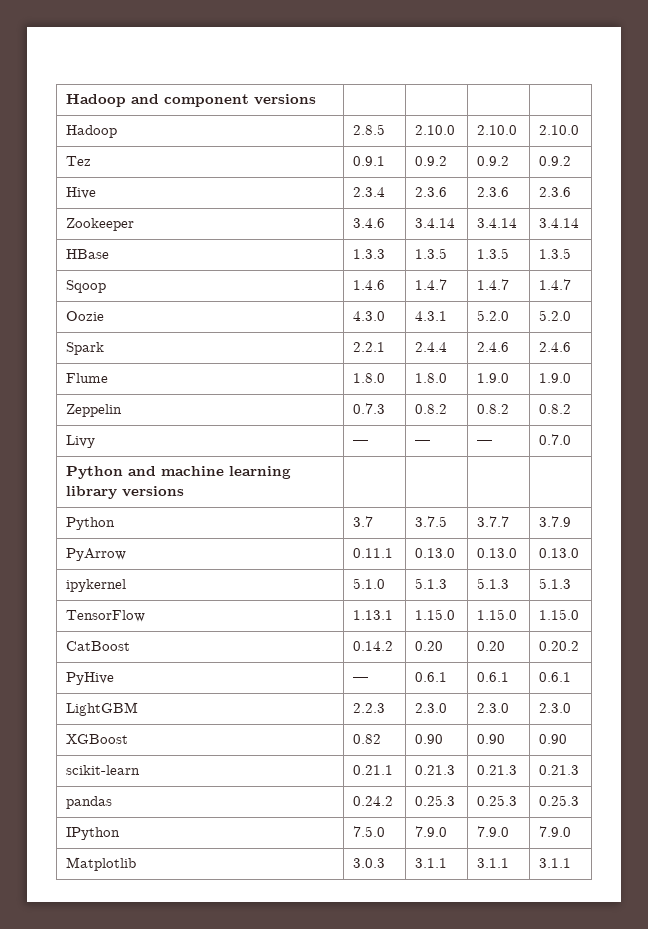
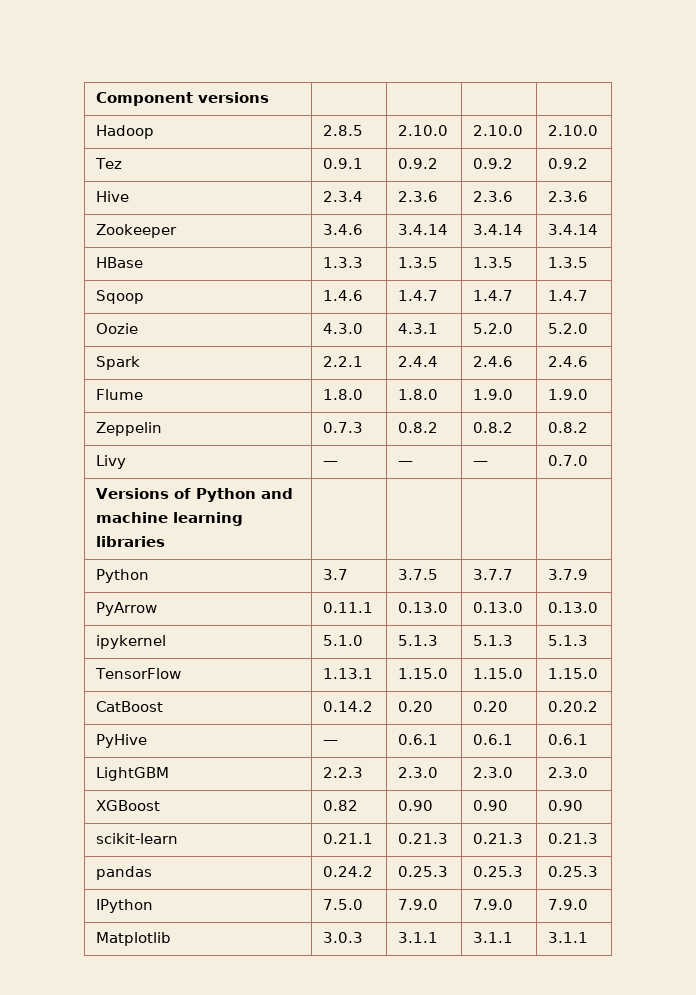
- Hadoop and component versions | | | |
+ Component versions | | | |
- Python and machine learning library versions | | | |
+ Versions of Python and machine learning libraries | | | |

